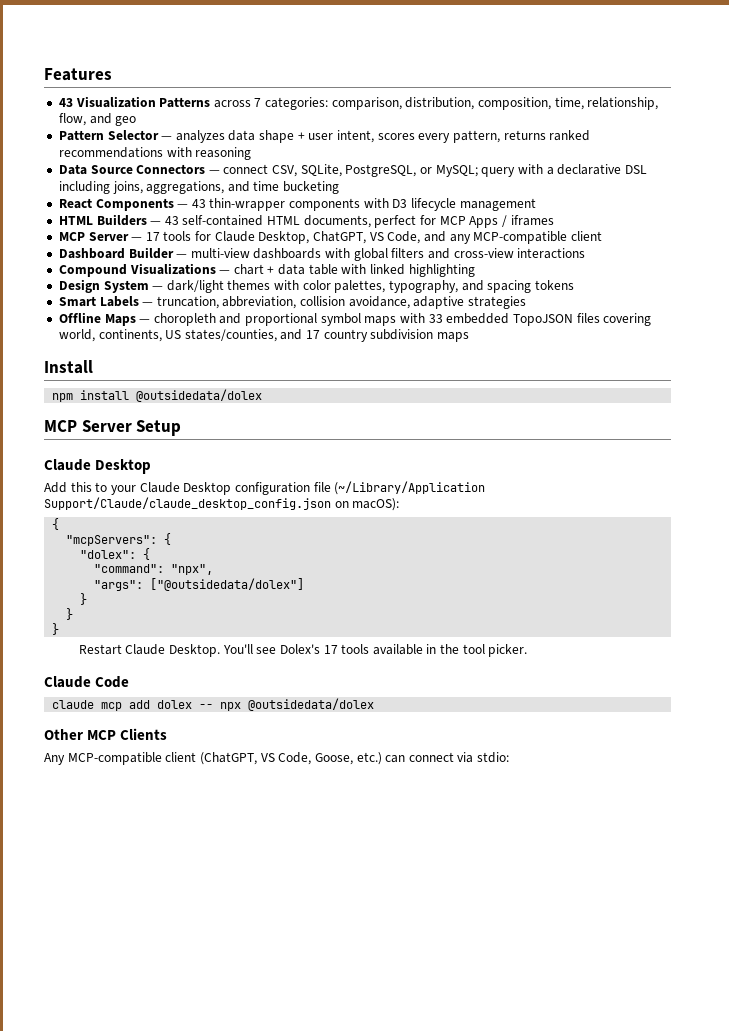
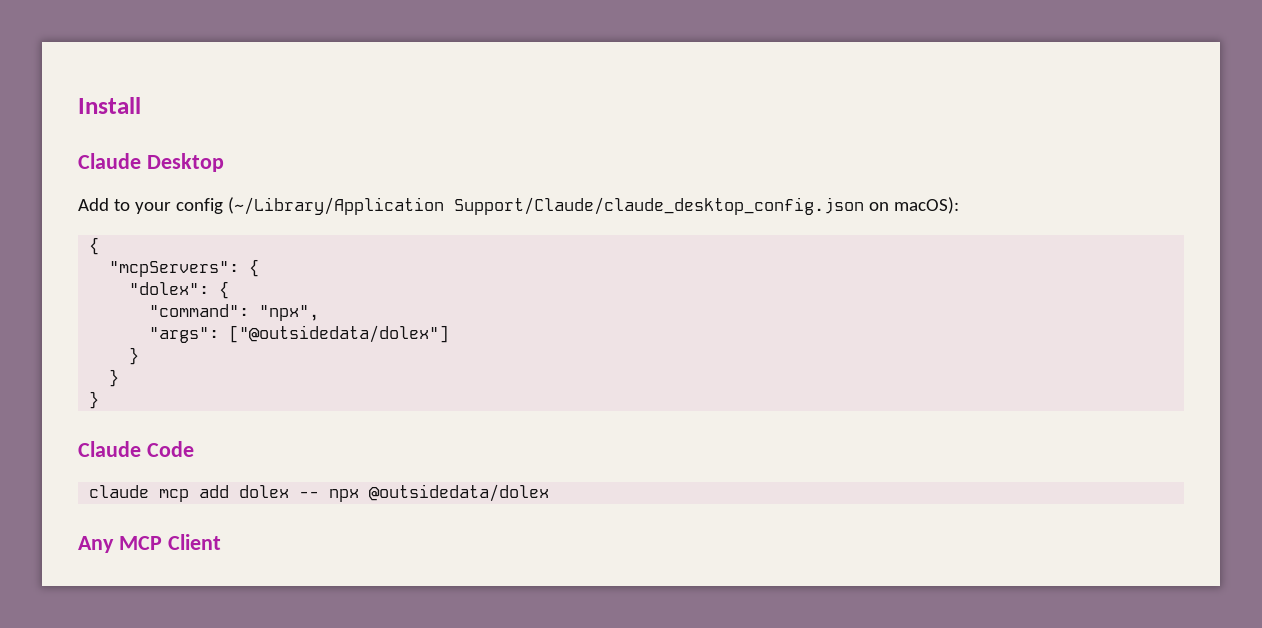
- Features
- 43 Visualization Patterns across 7 categories: comparison, distribution, composition, time, relationship, flow, and geo
- Pattern Selector — analyzes data shape + user intent, scores every pattern, returns ranked recommendations with reasoning
- Data Source Connectors — connect CSV, SQLite, PostgreSQL, or MySQL; query with a declarative DSL including joins, aggregations, and time bucketing
- React Components — 43 thin-wrapper components with D3 lifecycle management
- HTML Builders — 43 self-contained HTML documents, perfect for MCP Apps / iframes
- MCP Server — 17 tools for Claude Desktop, ChatGPT, VS Code, and any MCP-compatible client
- Dashboard Builder — multi-view dashboards with global filters and cross-view interactions
- Compound Visualizations — chart + data table with linked highlighting
- Design System — dark/light themes with color palettes, typography, and spacing tokens
- Smart Labels — truncation, abbreviation, collision avoidance, adaptive strategies
- Offline Maps — choropleth and proportional symbol maps with 33 embedded TopoJSON files covering world, continents, US states/counties, and 17 country subdivision maps
  Install
- npm install @outsidedata/dolex
- MCP Server Setup
- Add this to your Claude Desktop configuration file (~/Library/Application Support/Claude/claude_desktop_config.json on macOS):
+ Add to your config (~/Library/Application Support/Claude/claude_desktop_config.json on macOS):
- Restart Claude Desktop. You'll see Dolex's 17 tools available in the tool picker.
- Other MCP Clients
- Any MCP-compatible client (ChatGPT, VS Code, Goose, etc.) can connect via stdio:
+ Any MCP Client

